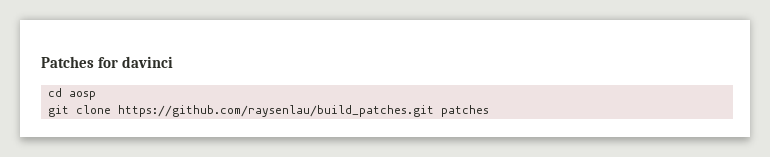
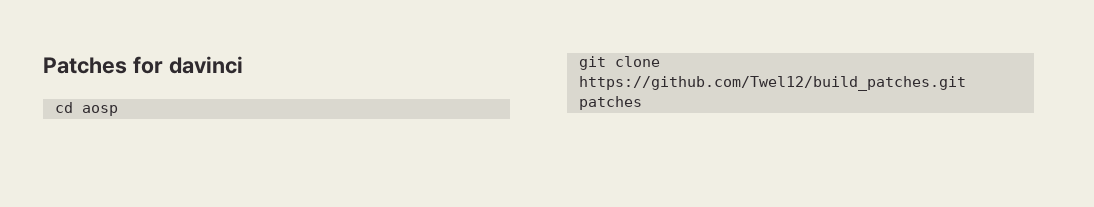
- git clone https://github.com/raysenlau/build_patches.git patches
+ git clone https://github.com/Twel12/build_patches.git patches

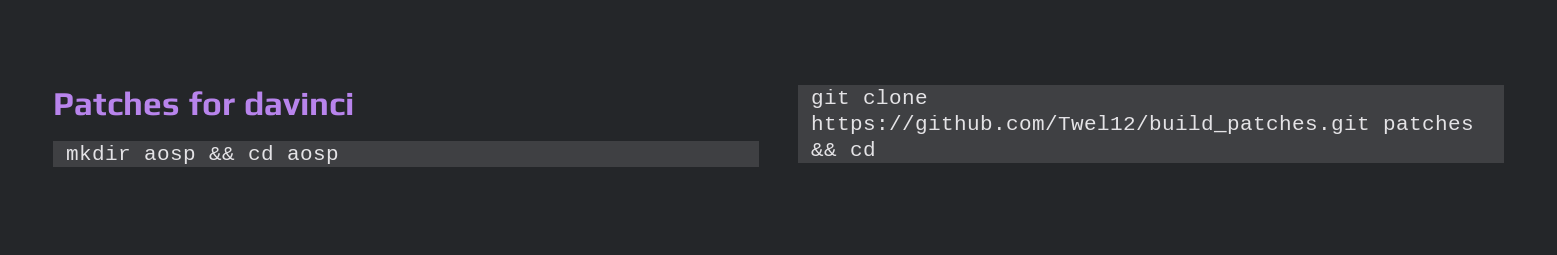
- cd aosp
+ mkdir aosp && cd aosp
- git clone https://github.com/Twel12/build_patches.git patches
+ git clone https://github.com/Twel12/build_patches.git patches && cd

